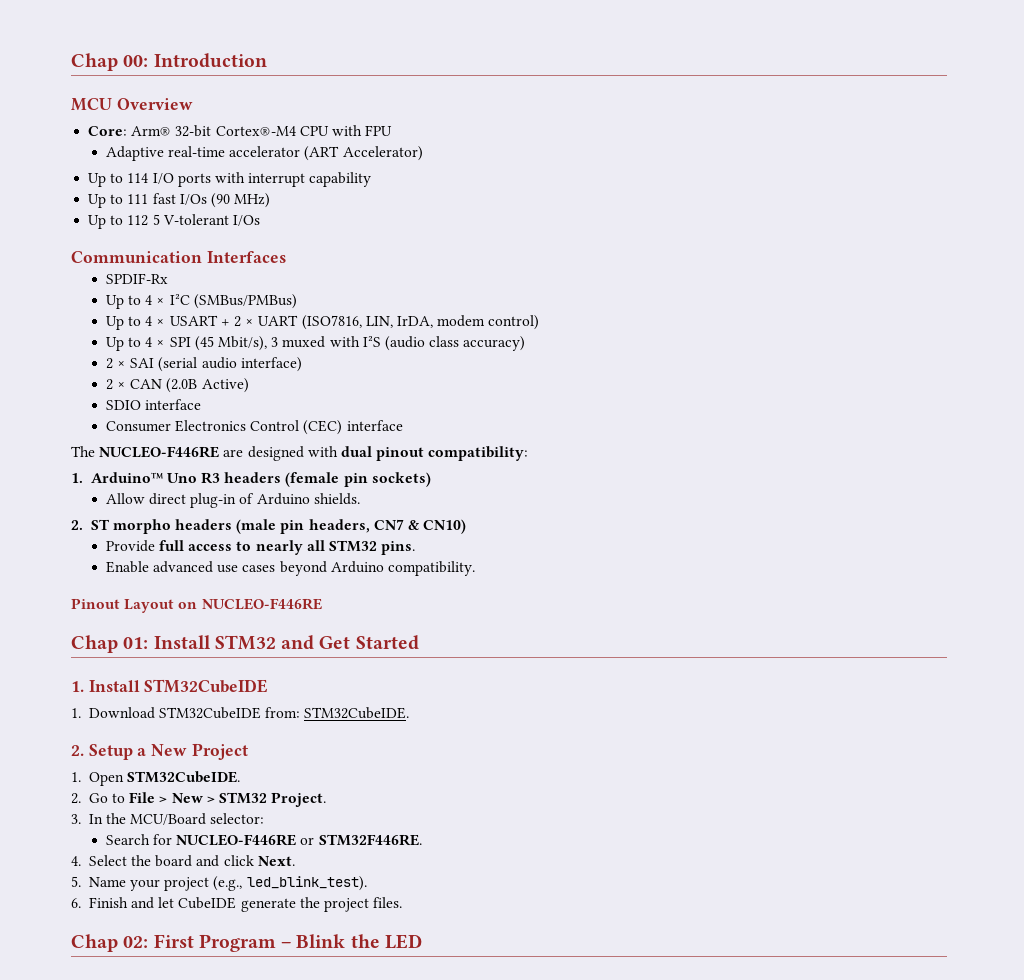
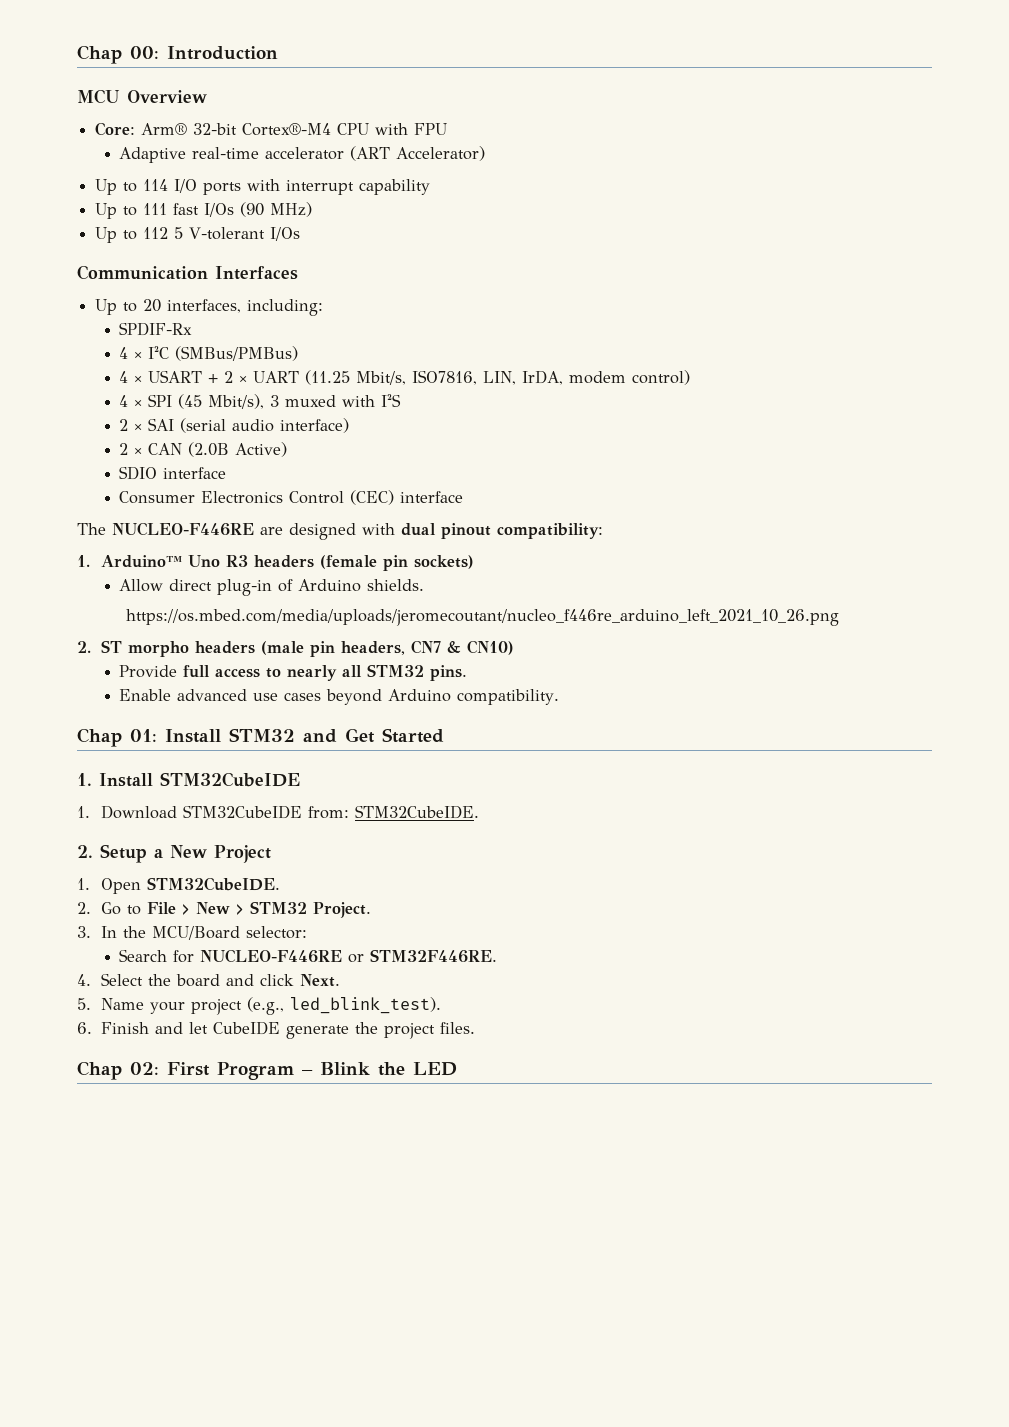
+ Up to 20 interfaces, including:
- Up to 4 × I²C (SMBus/PMBus)
+ 4 × I²C (SMBus/PMBus)
- Up to 4 × USART + 2 × UART (ISO7816, LIN, IrDA, modem control)
+ 4 × USART + 2 × UART (11.25 Mbit/s, ISO7816, LIN, IrDA, modem control)
- Up to 4 × SPI (45 Mbit/s), 3 muxed with I²S (audio class accuracy)
+ 4 × SPI (45 Mbit/s), 3 muxed with I²S
+ https://os.mbed.com/media/uploads/jeromecoutant/nucleo_f446re_arduino_left_2021_10_26.png
- Pinout Layout on NUCLEO-F446RE

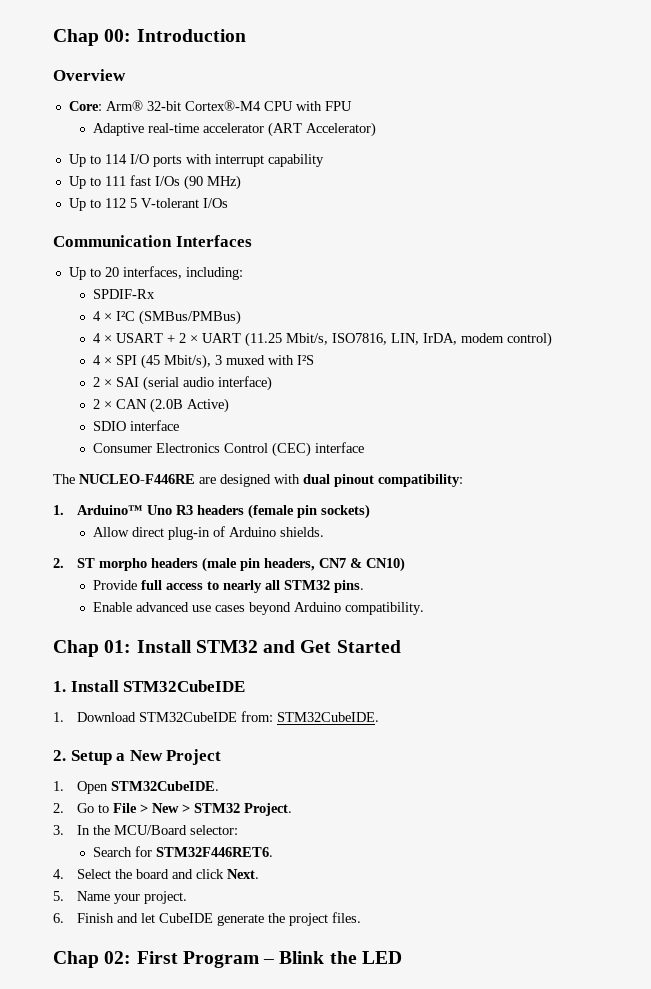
- MCU Overview
+ Overview
- https://os.mbed.com/media/uploads/jeromecoutant/nucleo_f446re_arduino_left_2021_10_26.png
- Search for NUCLEO-F446RE or STM32F446RE.
+ Search for STM32F446RET6.
- 5. Name your project (e.g., led_blink_test).
+ 5. Name your project.

